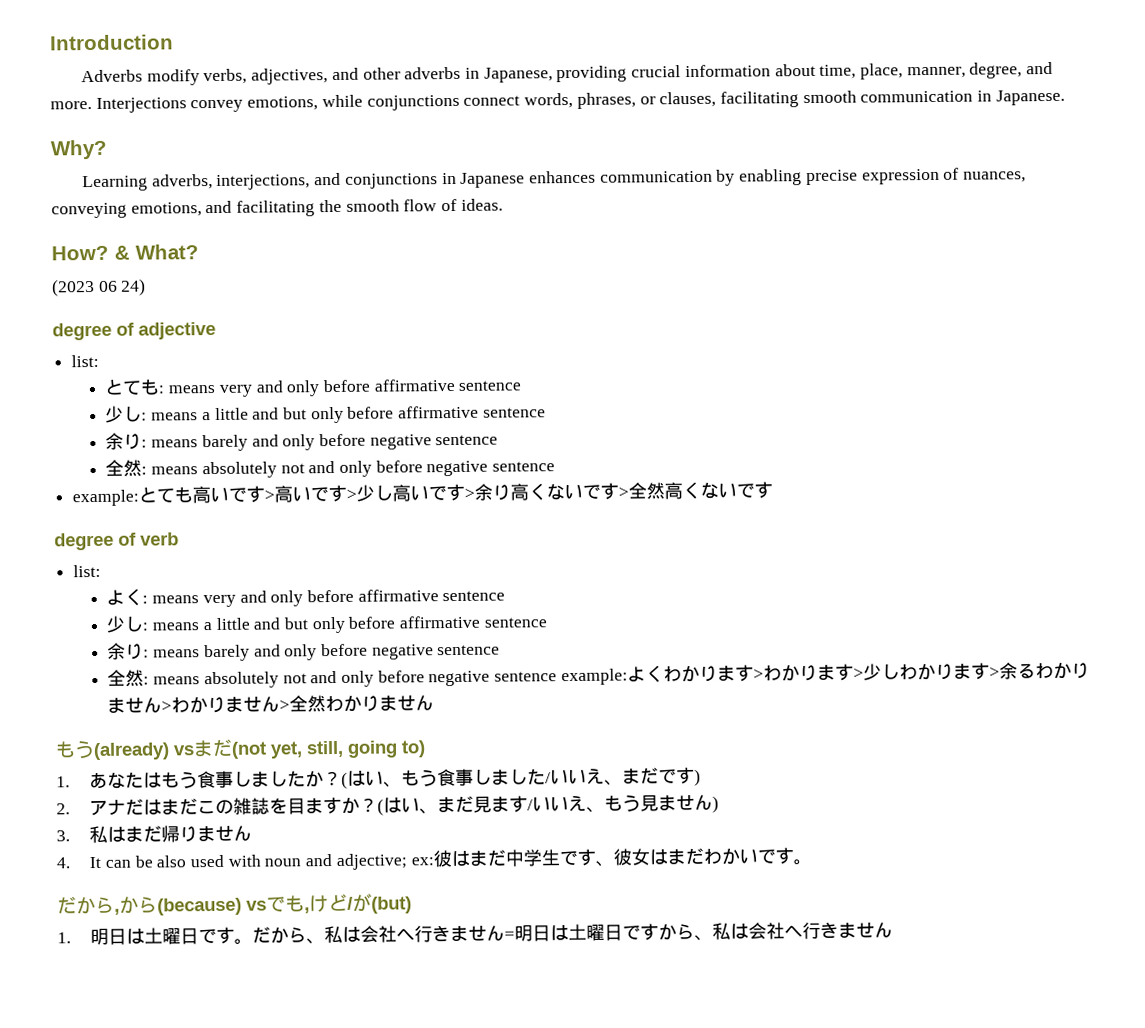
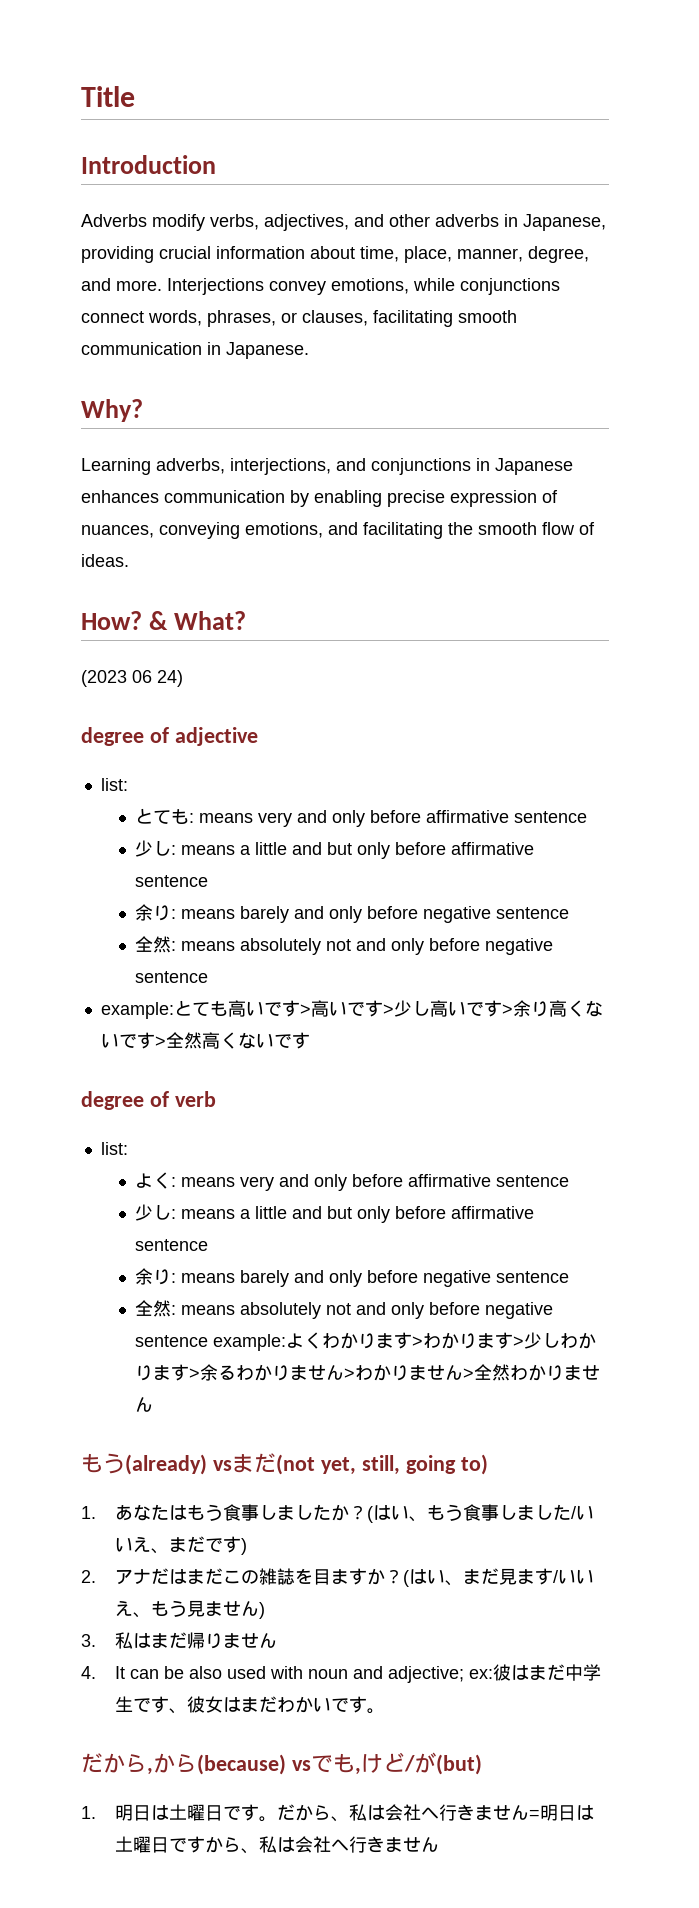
+ Title

